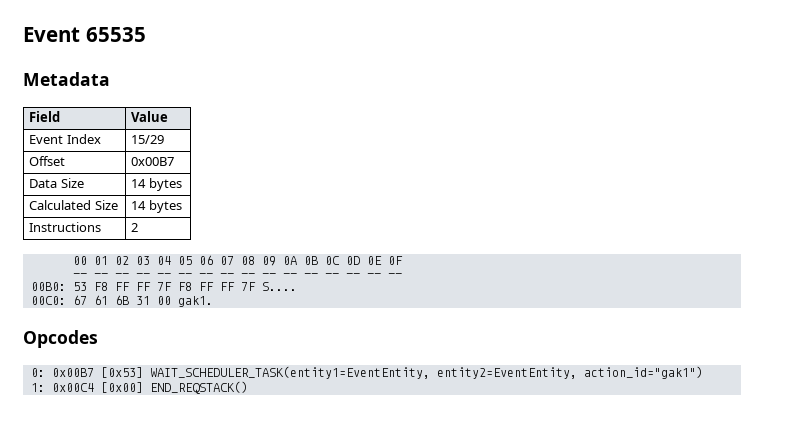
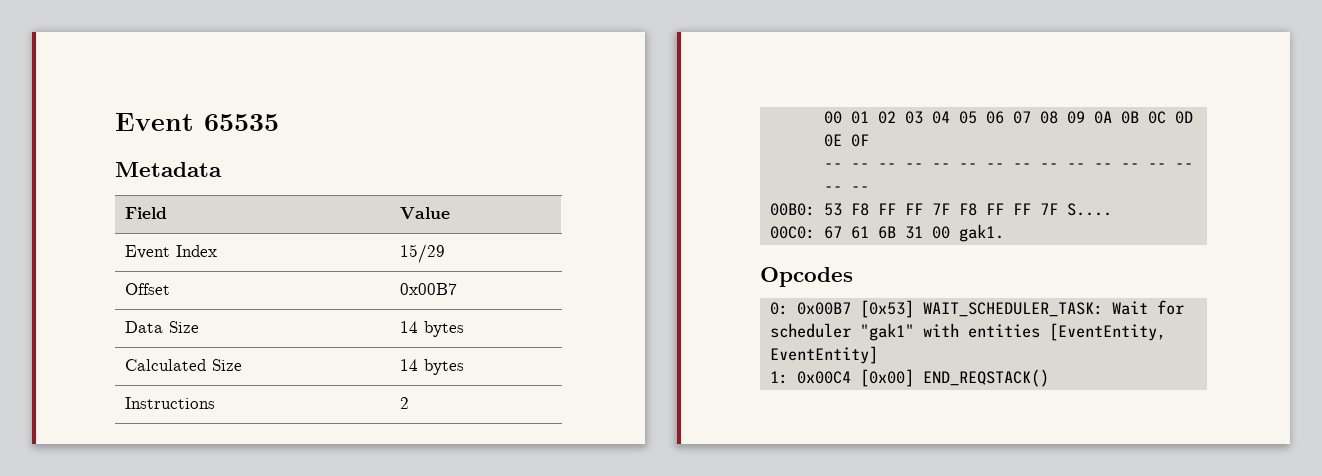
- 0: 0x00B7 [0x53] WAIT_SCHEDULER_TASK(entity1=EventEntity, entity2=EventEntity, action_id="gak1")
+ 0: 0x00B7 [0x53] WAIT_SCHEDULER_TASK: Wait for scheduler "gak1" with entities [EventEntity, EventEntity]

